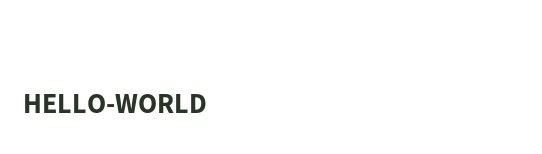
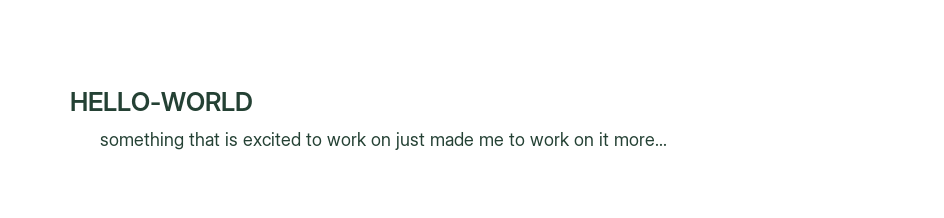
+ something that is excited to work on just made me to work on it more...

